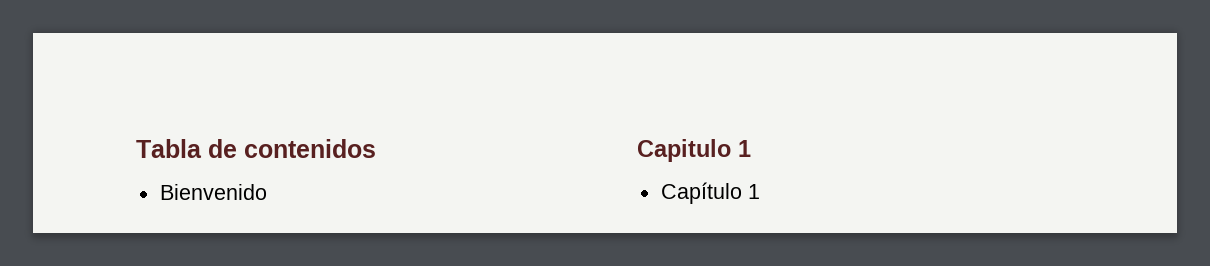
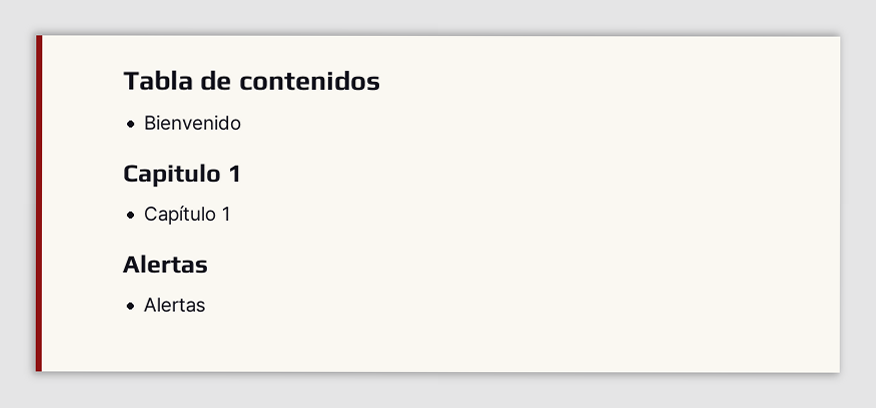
  Capítulo 1
+ Alertas
+ Alertas

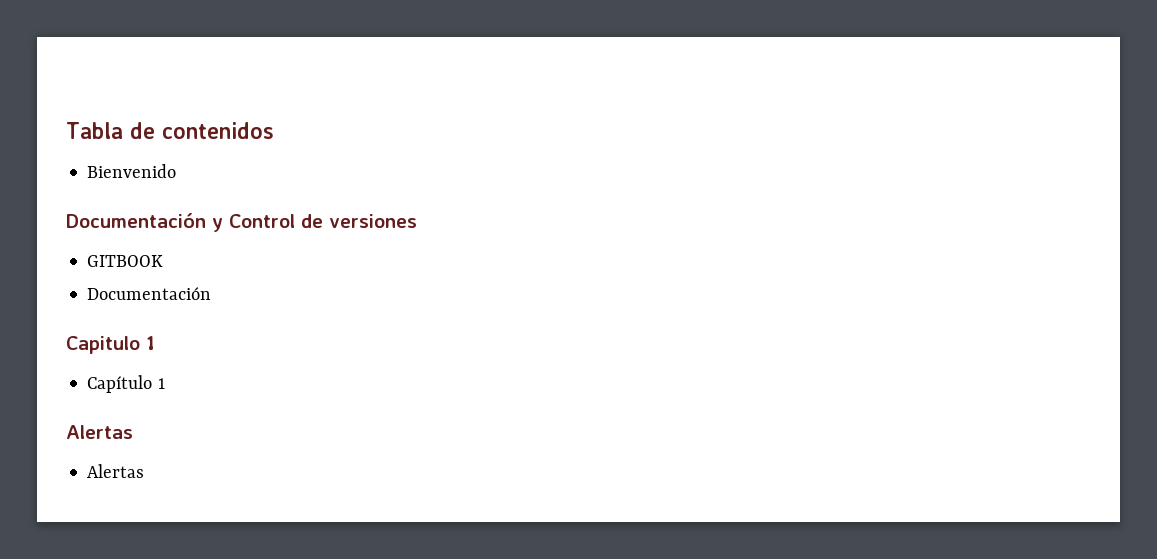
+ Documentación y Control de versiones
+ GITBOOK
+ Documentación

